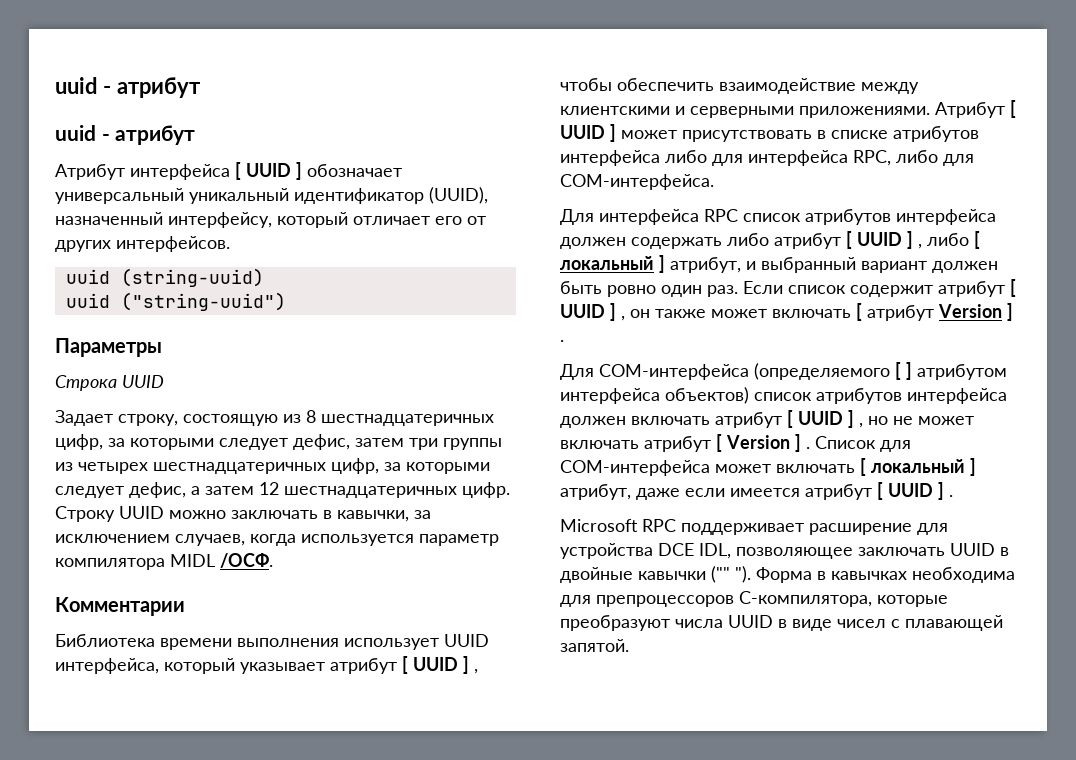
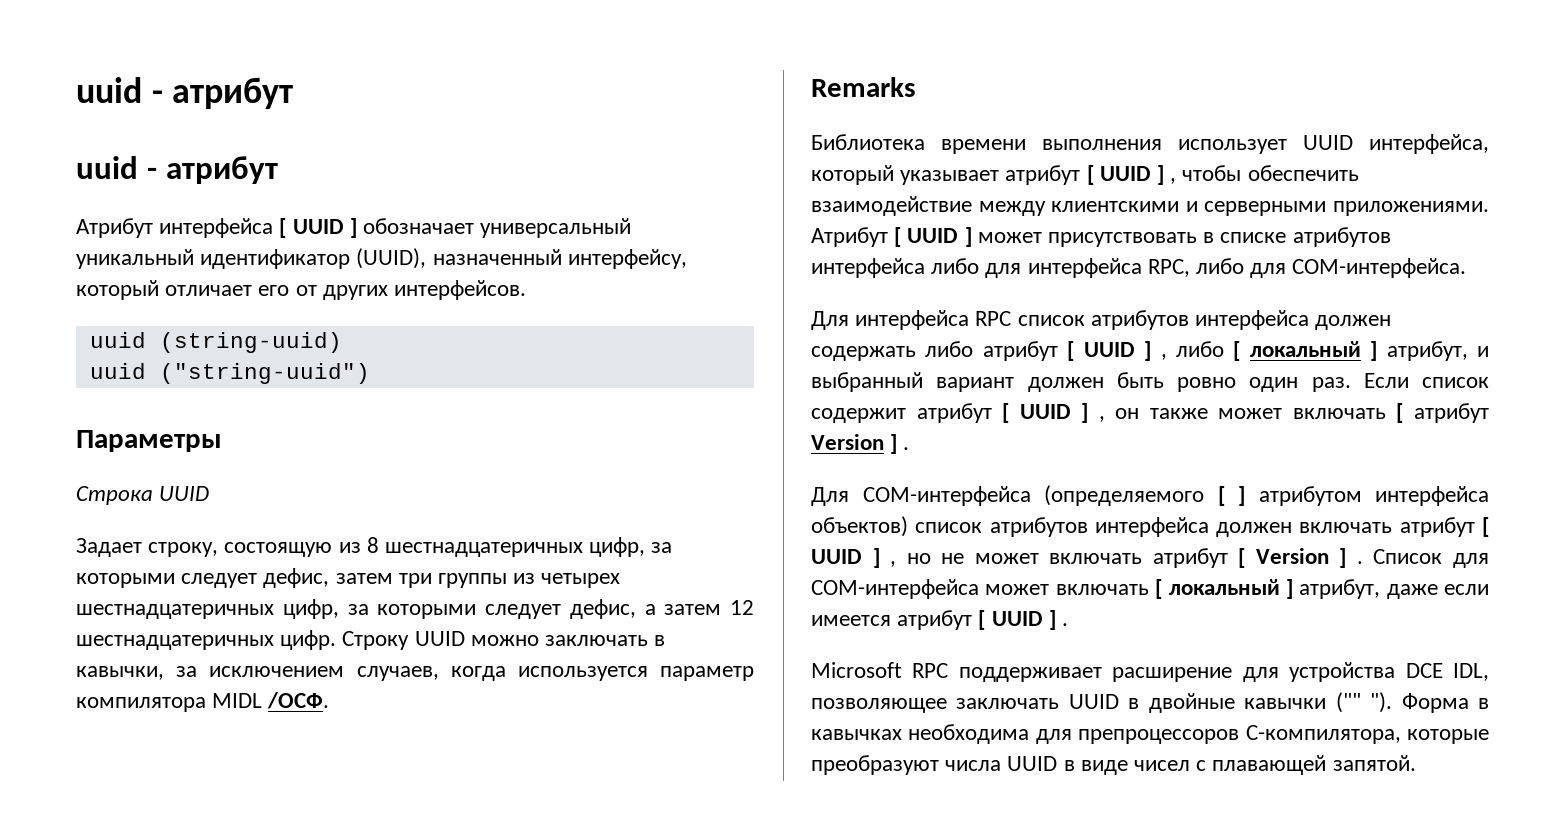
- Комментарии
+ Remarks

